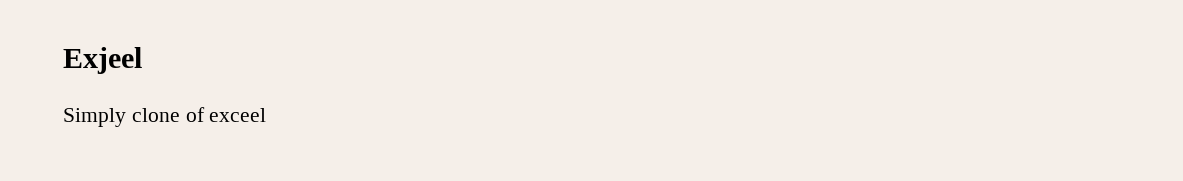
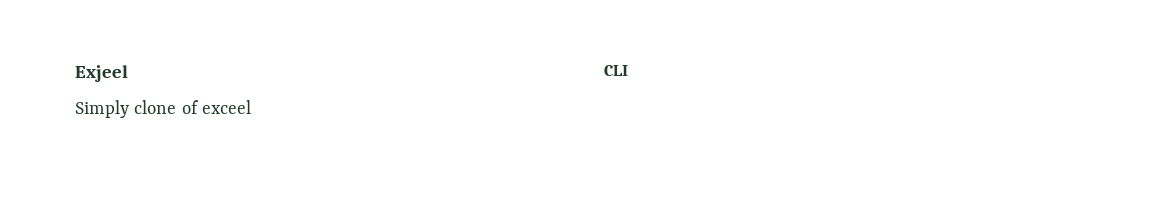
+ CLI

